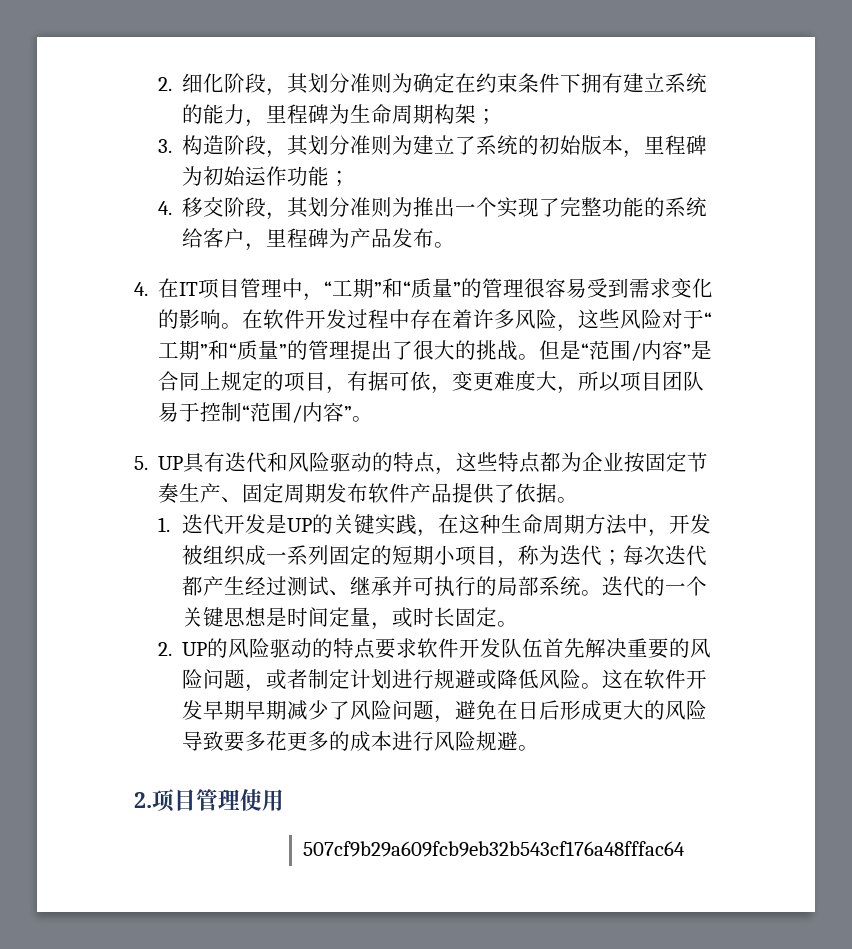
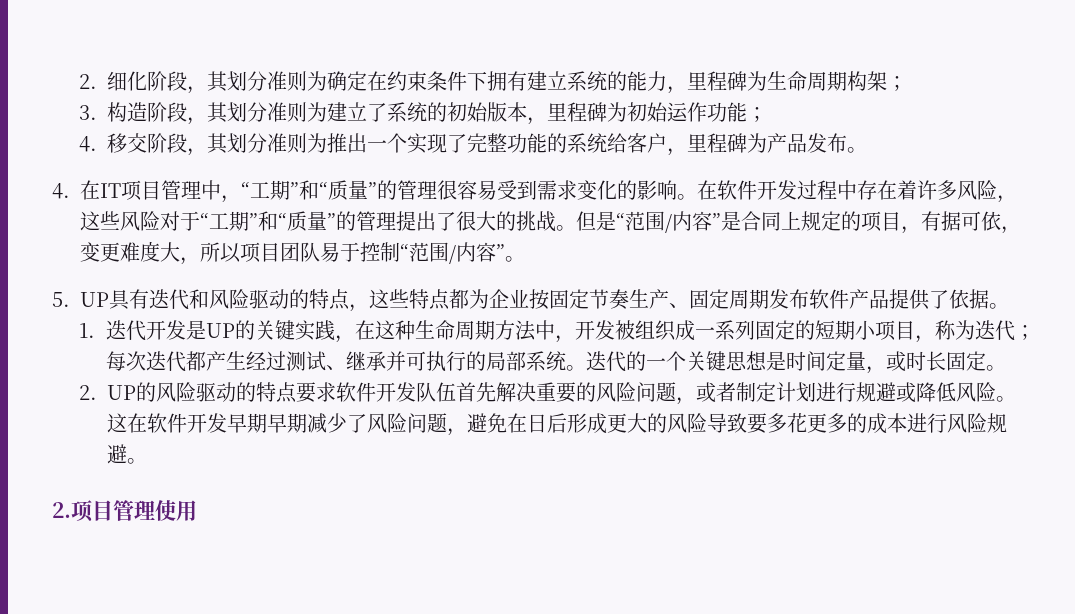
- 507cf9b29a609fcb9eb32b543cf176a48fffac64

